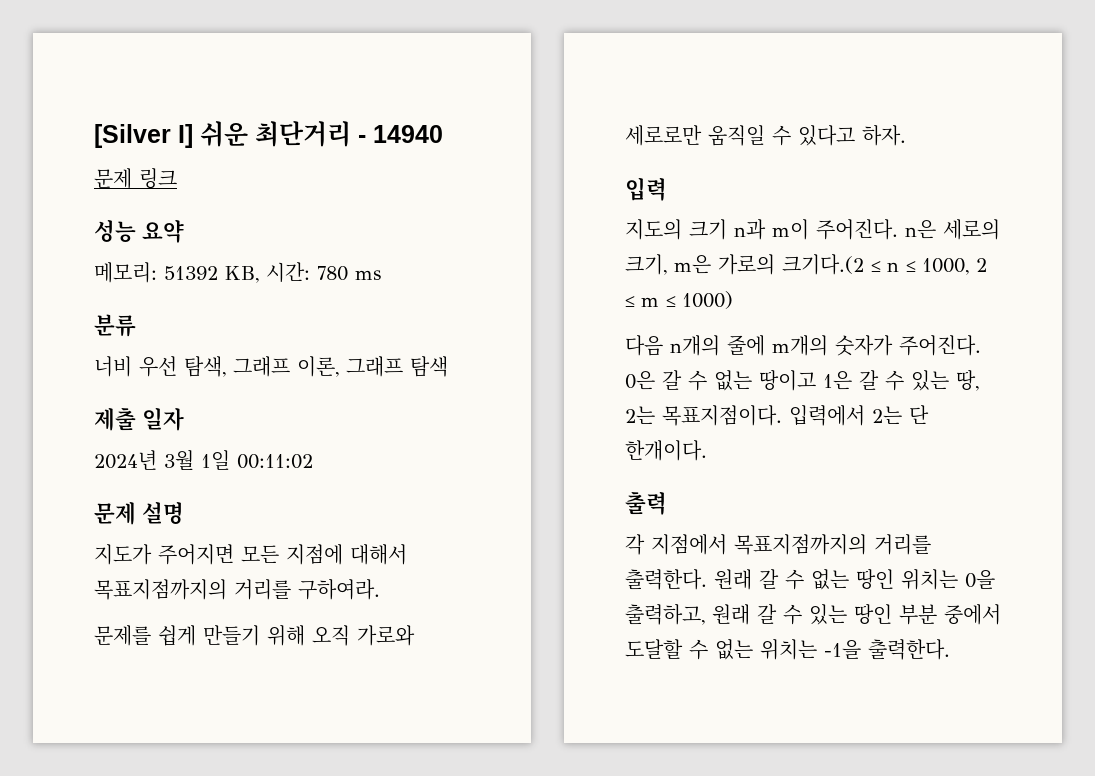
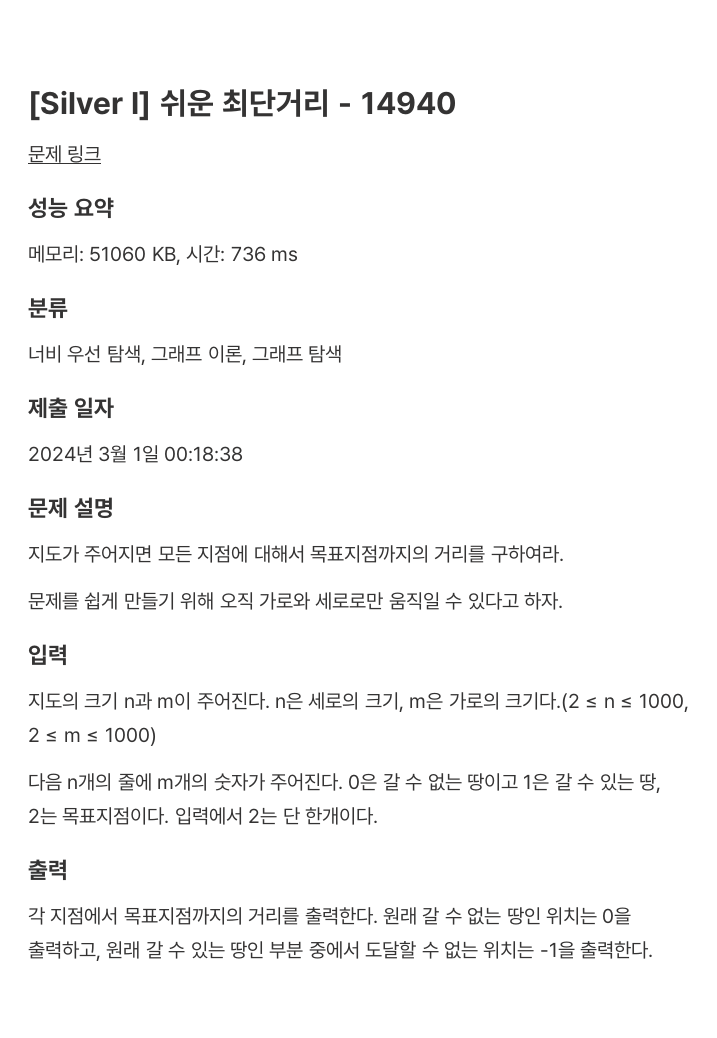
- 메모리: 51392 KB, 시간: 780 ms
+ 메모리: 51060 KB, 시간: 736 ms
- 2024년 3월 1일 00:11:02
+ 2024년 3월 1일 00:18:38

